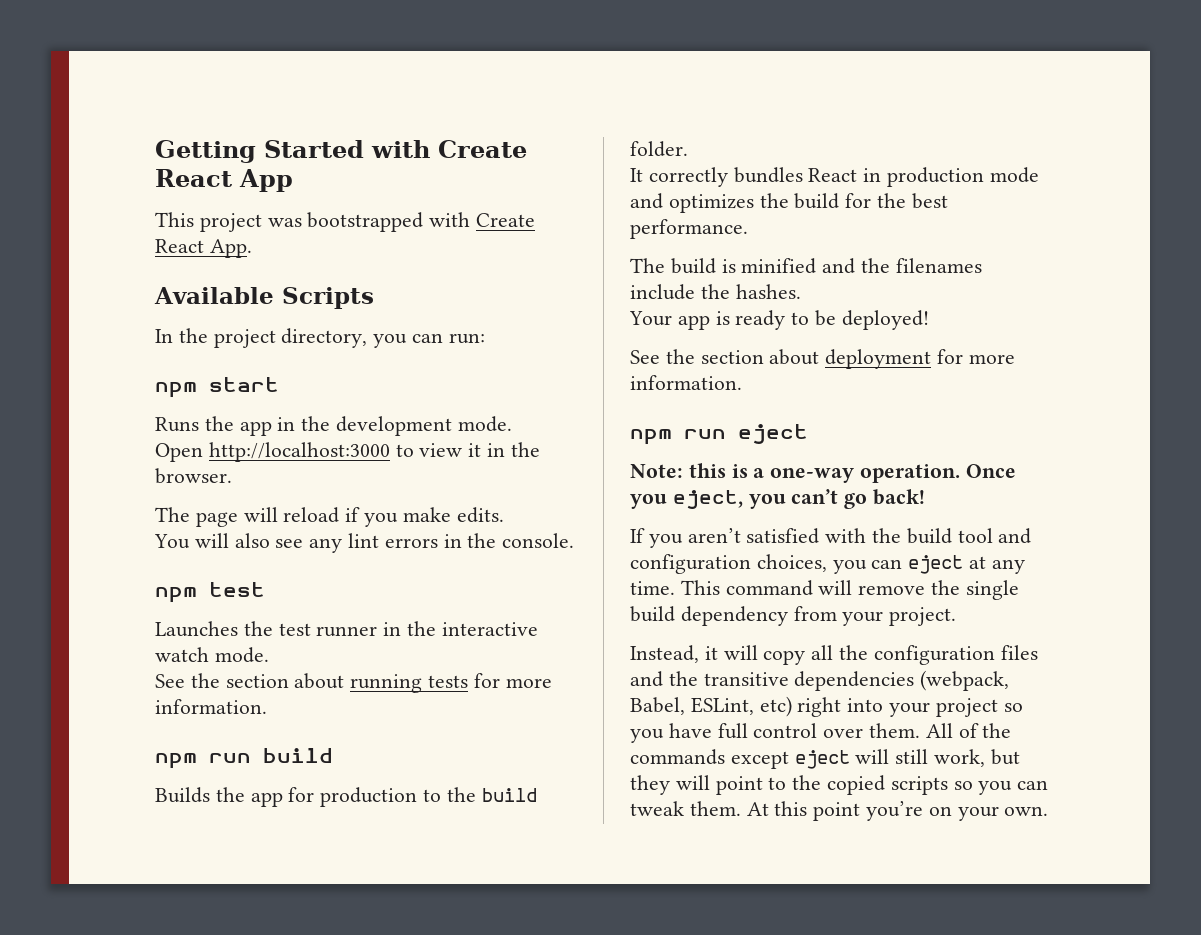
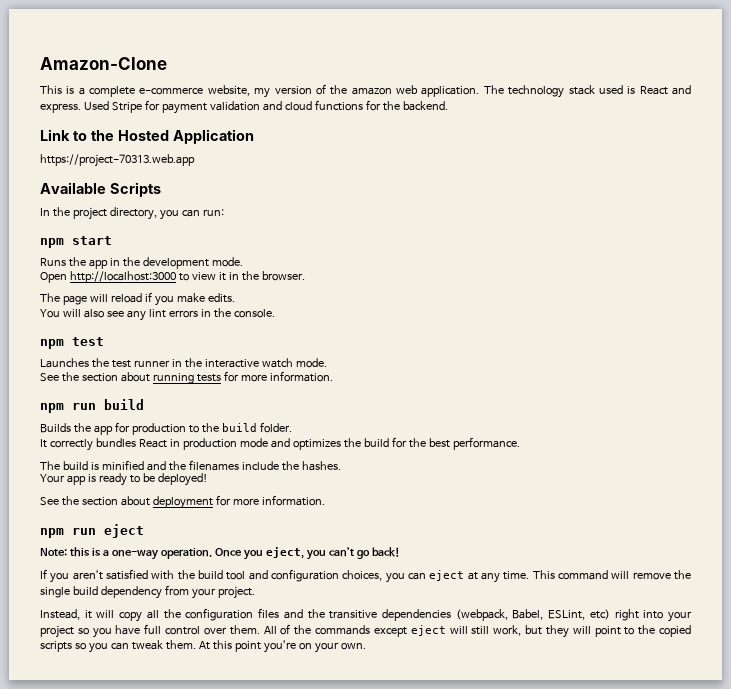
- Getting Started with Create React App
- This project was bootstrapped with Create React App.
+ Amazon-Clone
+ This is a complete e-commerce website, my version of the amazon web application. The technology stack used is React and express. Used Stripe for payment validation and cloud functions for the backend.
+ Link to the Hosted Application
+ https://project-70313.web.app

